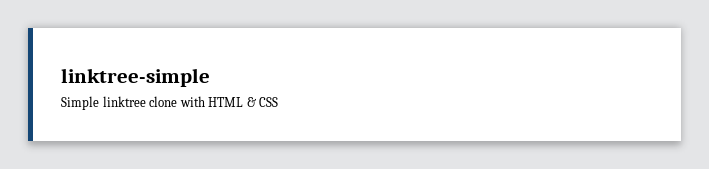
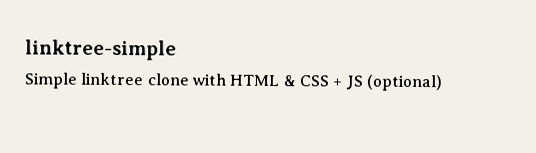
- Simple linktree clone with HTML & CSS
+ Simple linktree clone with HTML & CSS + JS (optional)

